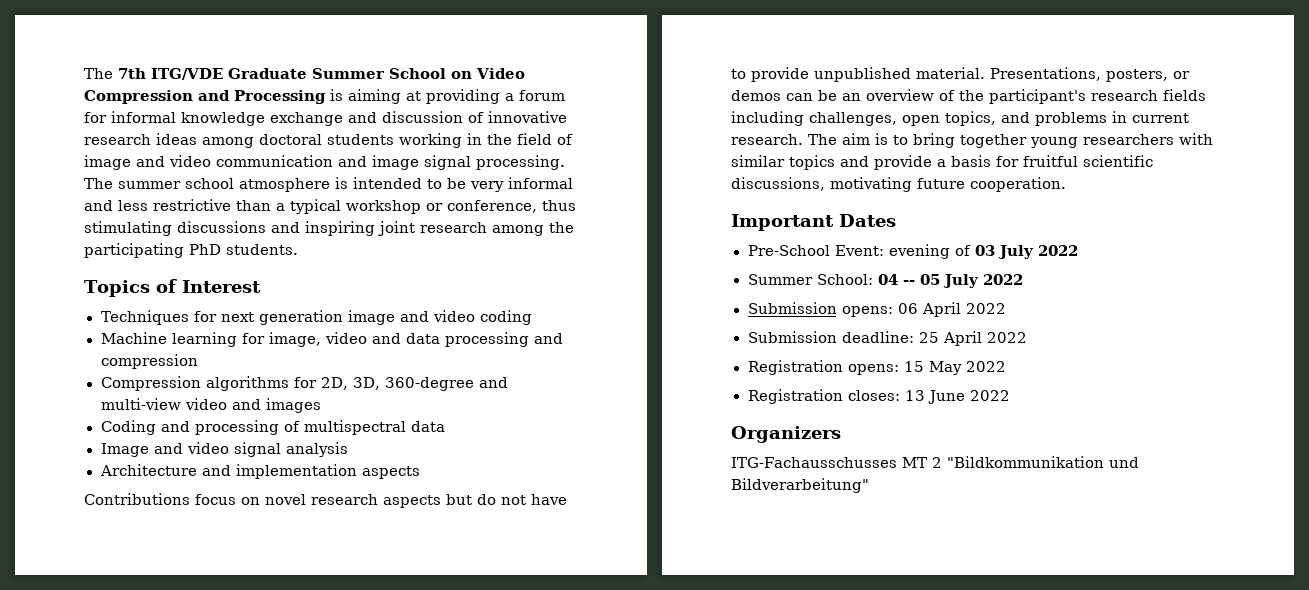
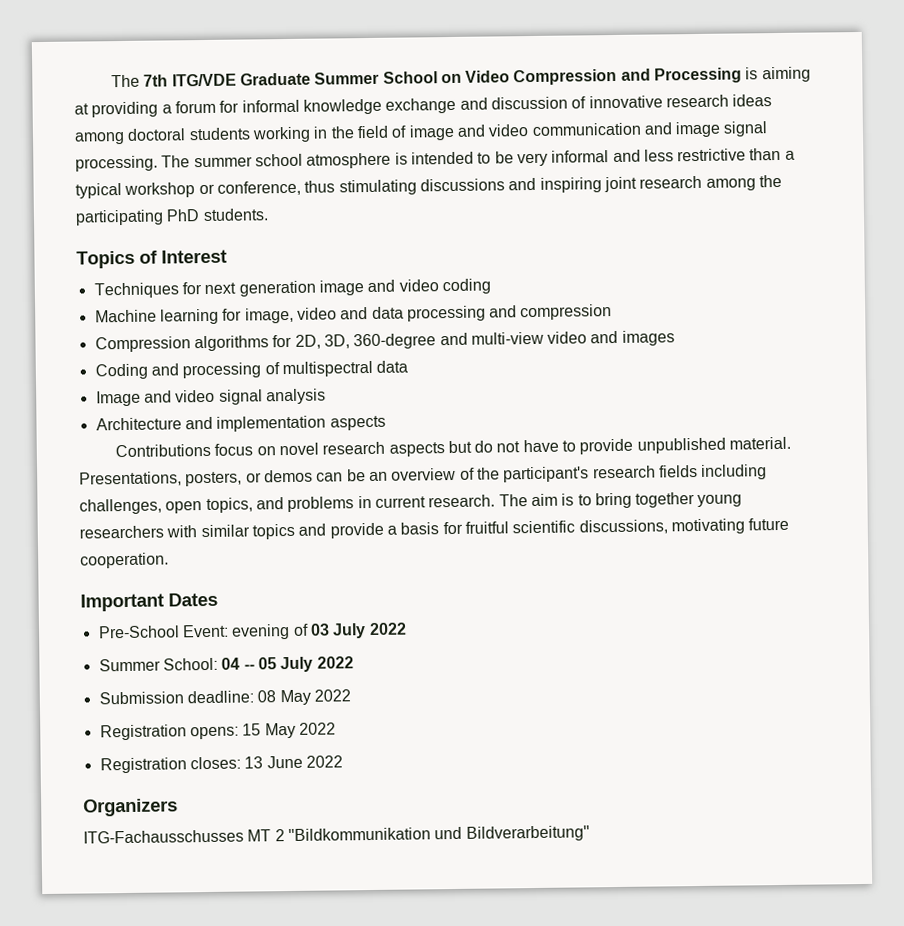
- Submission opens: 06 April 2022
- Submission deadline: 25 April 2022
+ Submission deadline: 08 May 2022

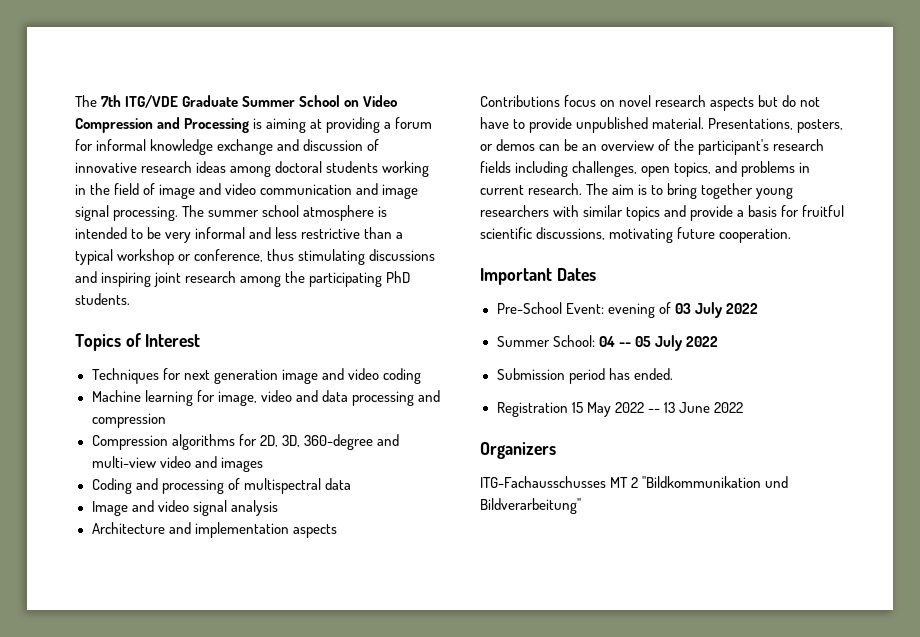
- Submission deadline: 08 May 2022
- Registration opens: 15 May 2022
- Registration closes: 13 June 2022
+ Submission period has ended.
+ Registration 15 May 2022 -- 13 June 2022

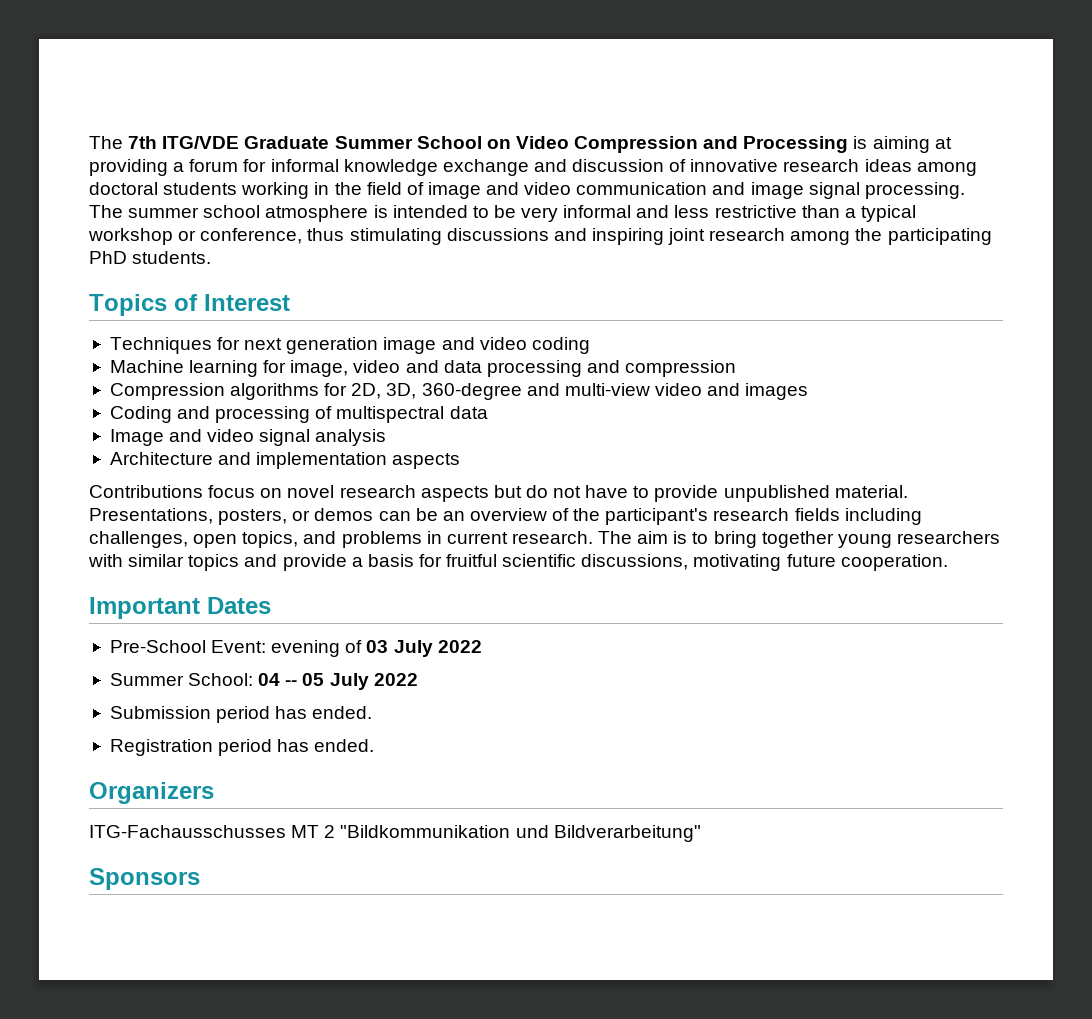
- Registration 15 May 2022 -- 13 June 2022
+ Registration period has ended.
+ Sponsors

